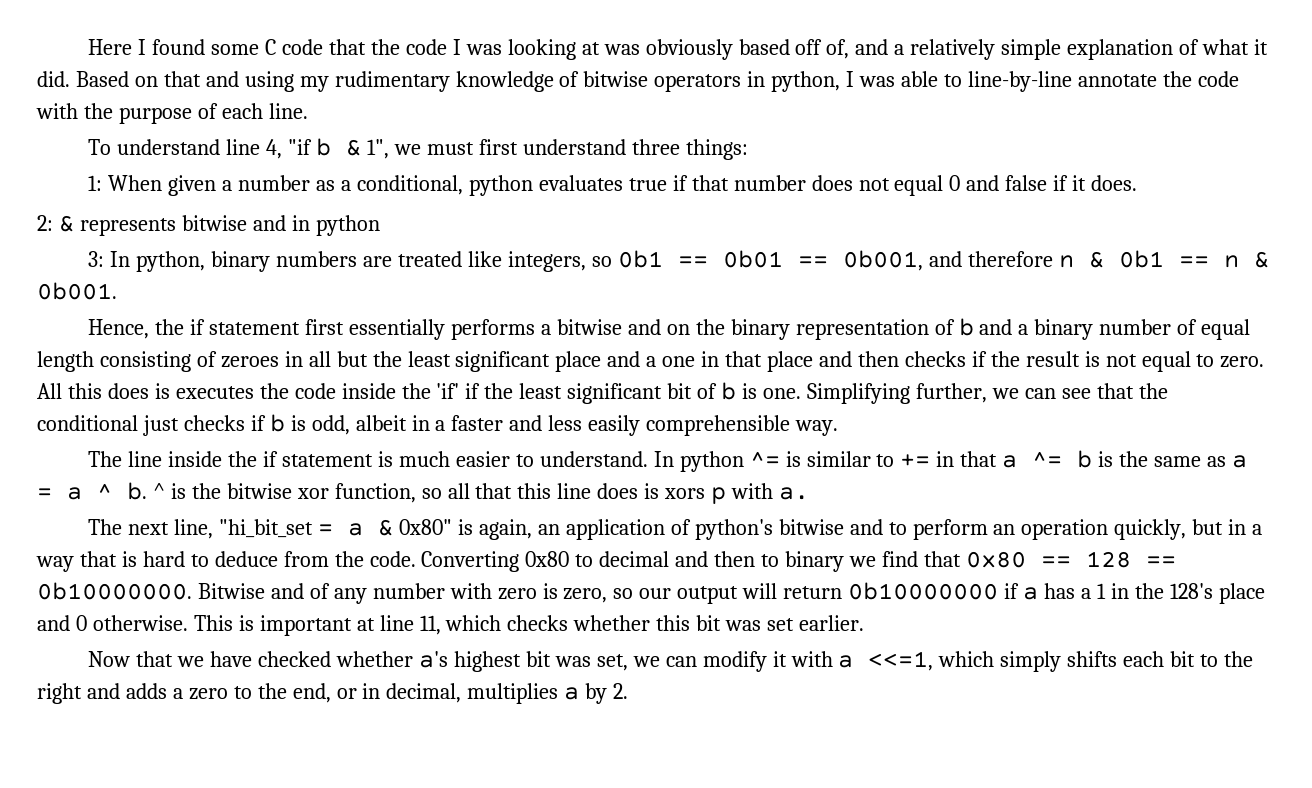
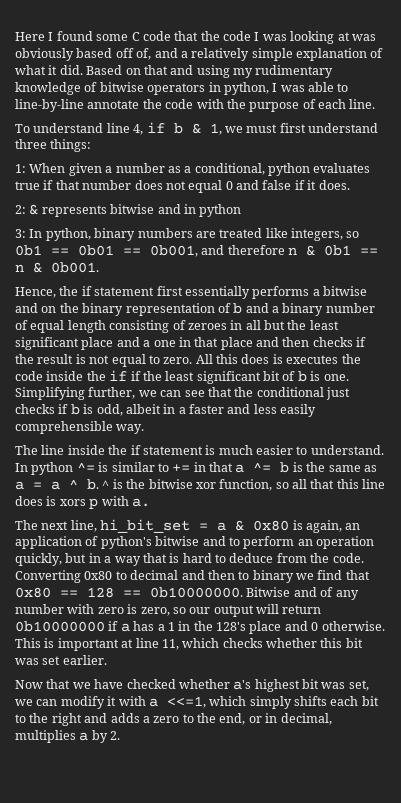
- To understand line 4, "if b & 1", we must first understand three things:
+ To understand line 4, if b & 1, we must first understand three things:
- All this does is executes the code inside the 'if' if the least significant bit of b is one.
+ All this does is executes the code inside the if if the least significant bit of b is one.
- The next line, "hi_bit_set = a & 0x80" is again, an application of python's bitwise and to perform an operation quickly, but in a way that is hard to deduce from the code.
+ The next line, hi_bit_set = a & 0x80 is again, an application of python's bitwise and to perform an operation quickly, but in a way that is hard to deduce from the code.

